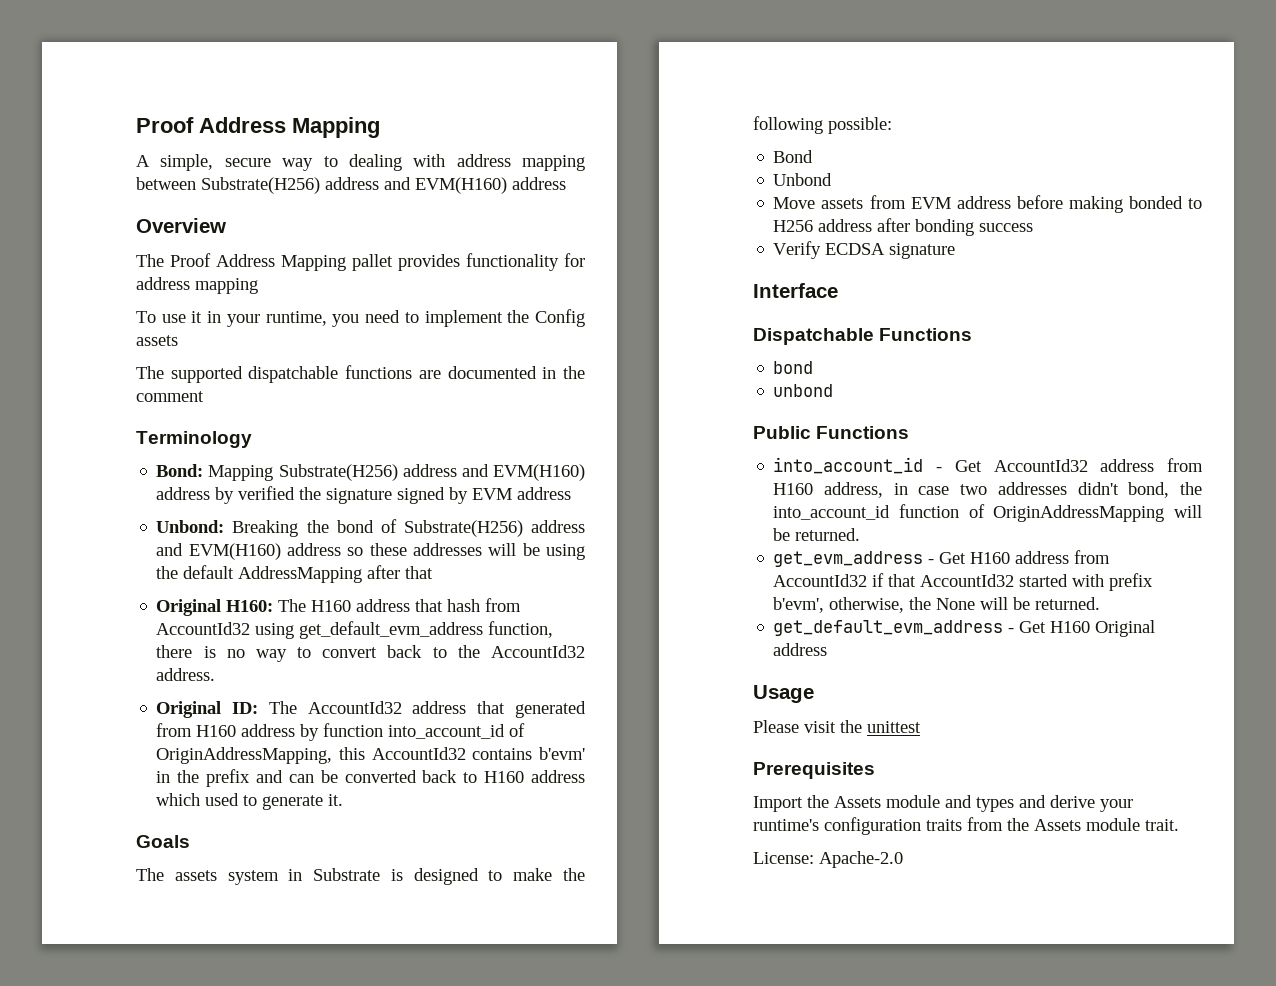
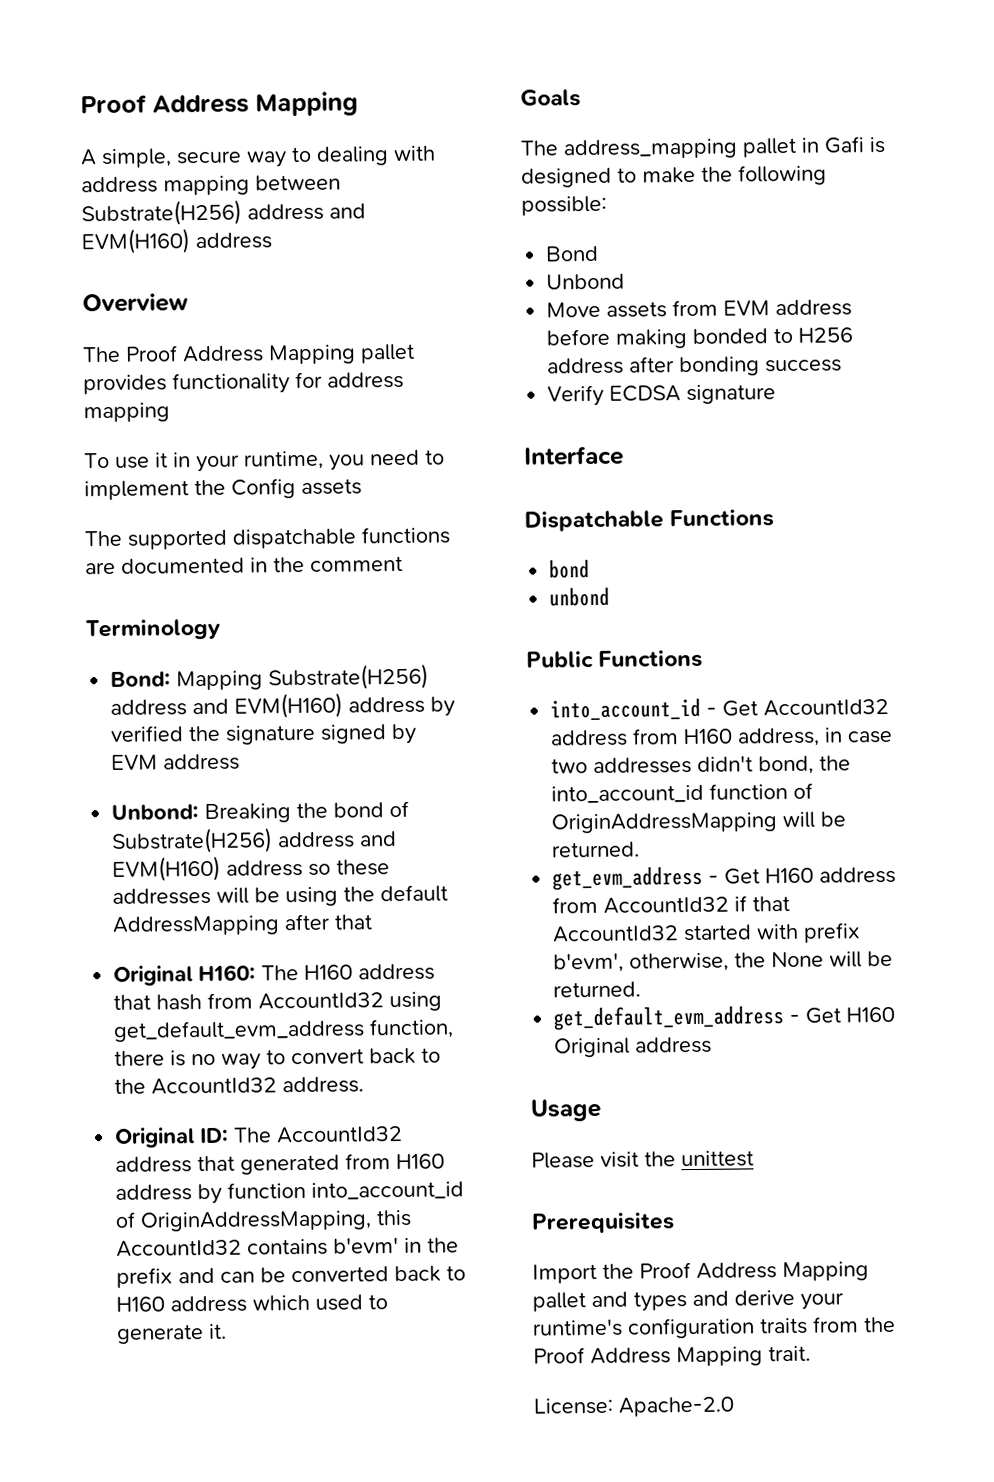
- The assets system in Substrate is designed to make the following possible:
+ The address_mapping pallet in Gafi is designed to make the following possible:
- Import the Assets module and types and derive your runtime's configuration traits from the Assets module trait.
+ Import the Proof Address Mapping pallet and types and derive your runtime's configuration traits from the Proof Address Mapping trait.

